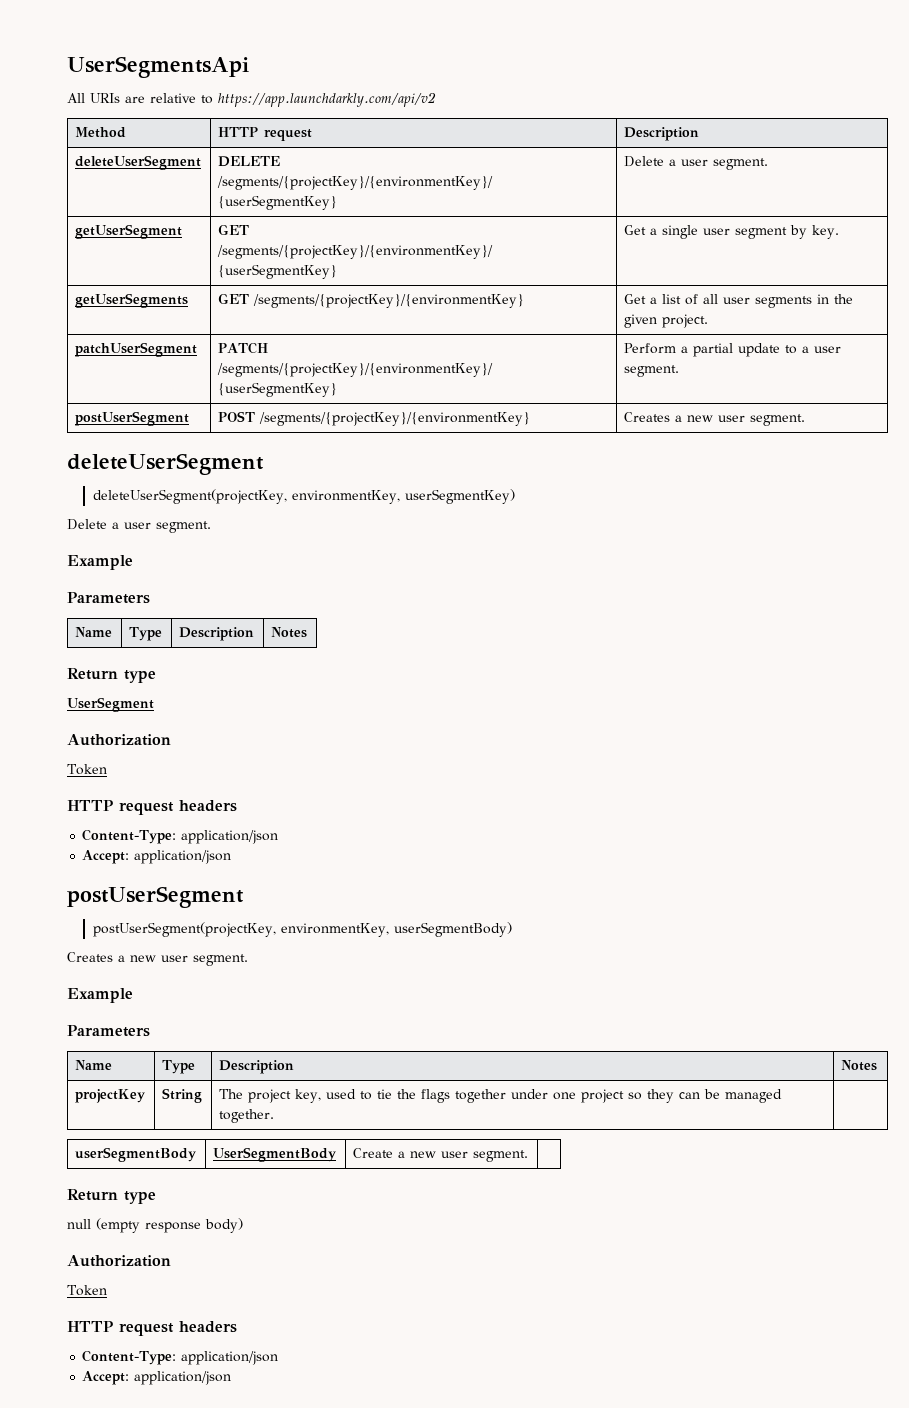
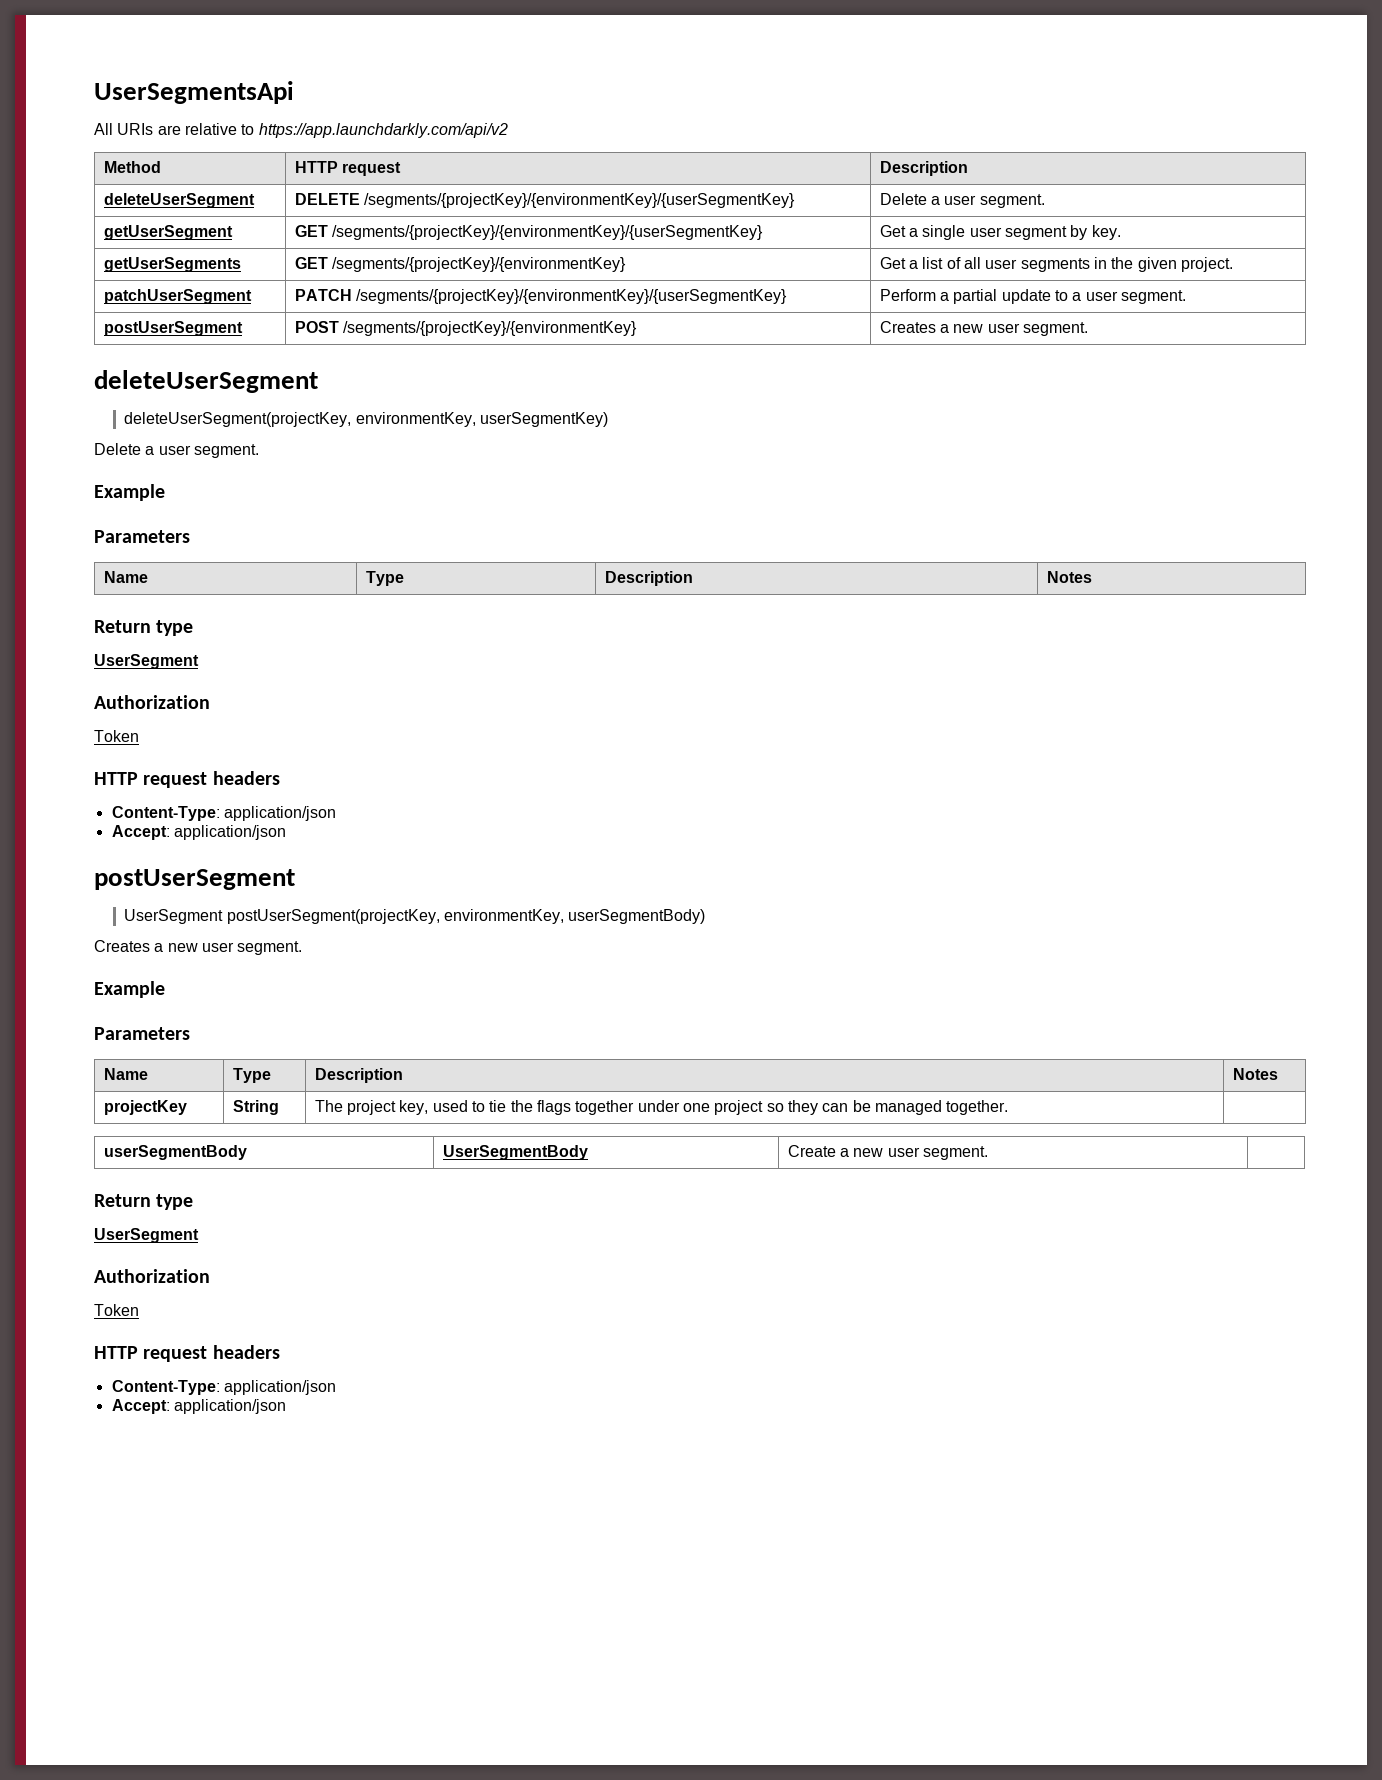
- postUserSegment(projectKey, environmentKey, userSegmentBody)
+ UserSegment postUserSegment(projectKey, environmentKey, userSegmentBody)
  userSegmentBody | UserSegmentBody | Create a new user segment. |
  Return type
- null (empty response body)
+ UserSegment

